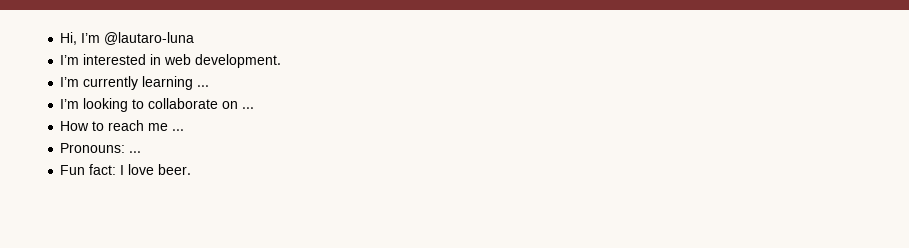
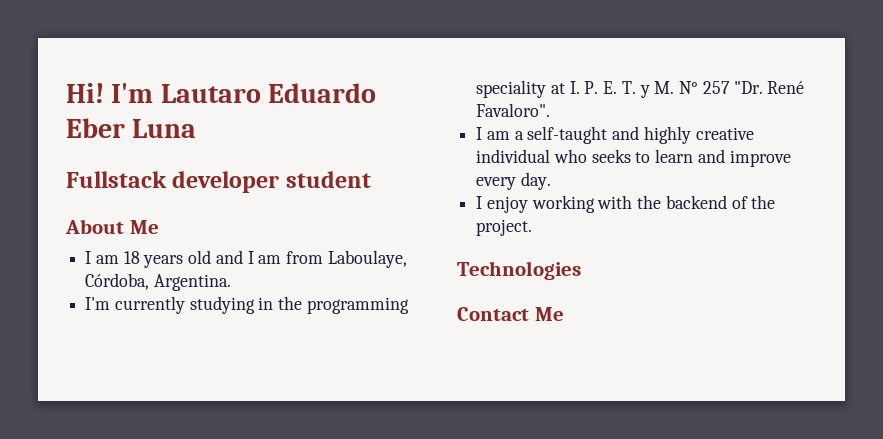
- Hi, I’m @lautaro-luna
- I’m interested in web development.
- I’m currently learning ...
- I’m looking to collaborate on ...
- How to reach me ...
- Pronouns: ...
- Fun fact: I love beer.
+ Hi! I'm Lautaro Eduardo Eber Luna
+ Fullstack developer student
+ About Me
+ I am 18 years old and I am from Laboulaye, Córdoba, Argentina.
+ I'm currently studying in the programming speciality at I. P. E. T. y M. N° 257 "Dr. René Favaloro".
+ I am a self-taught and highly creative individual who seeks to learn and improve every day.
+ I enjoy working with the backend of the project.
+ Technologies
+ Contact Me

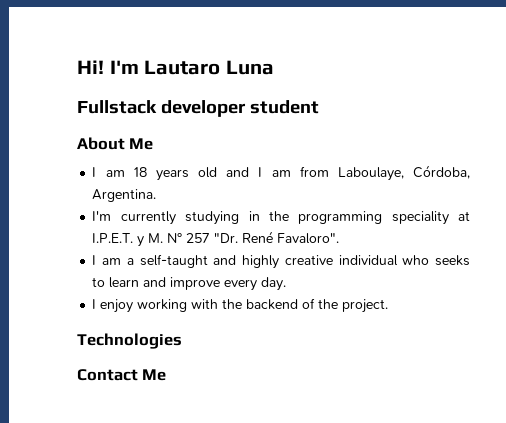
- I'm Lautaro Eduardo Eber Luna
+ I'm Lautaro Luna
- I'm currently studying in the programming speciality at I. P. E. T. y M. N° 257 "Dr. René Favaloro".
+ I'm currently studying in the programming speciality at I.P.E.T. y M. N° 257 "Dr. René Favaloro".

